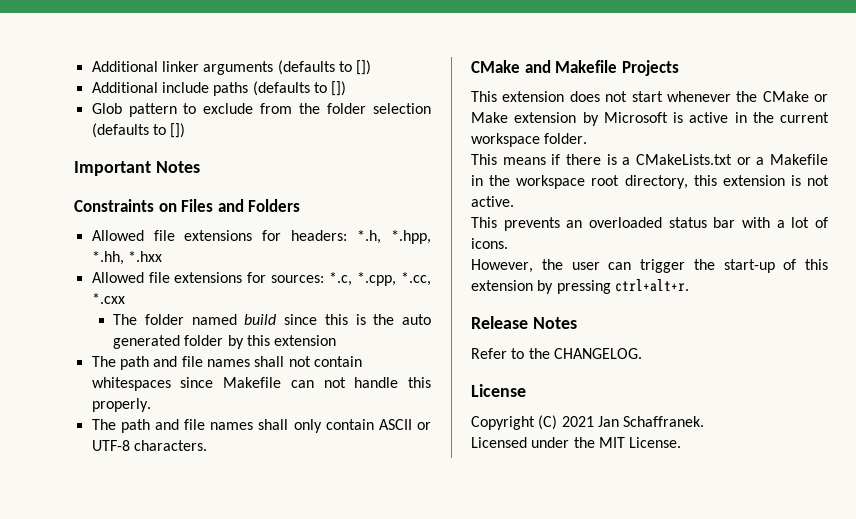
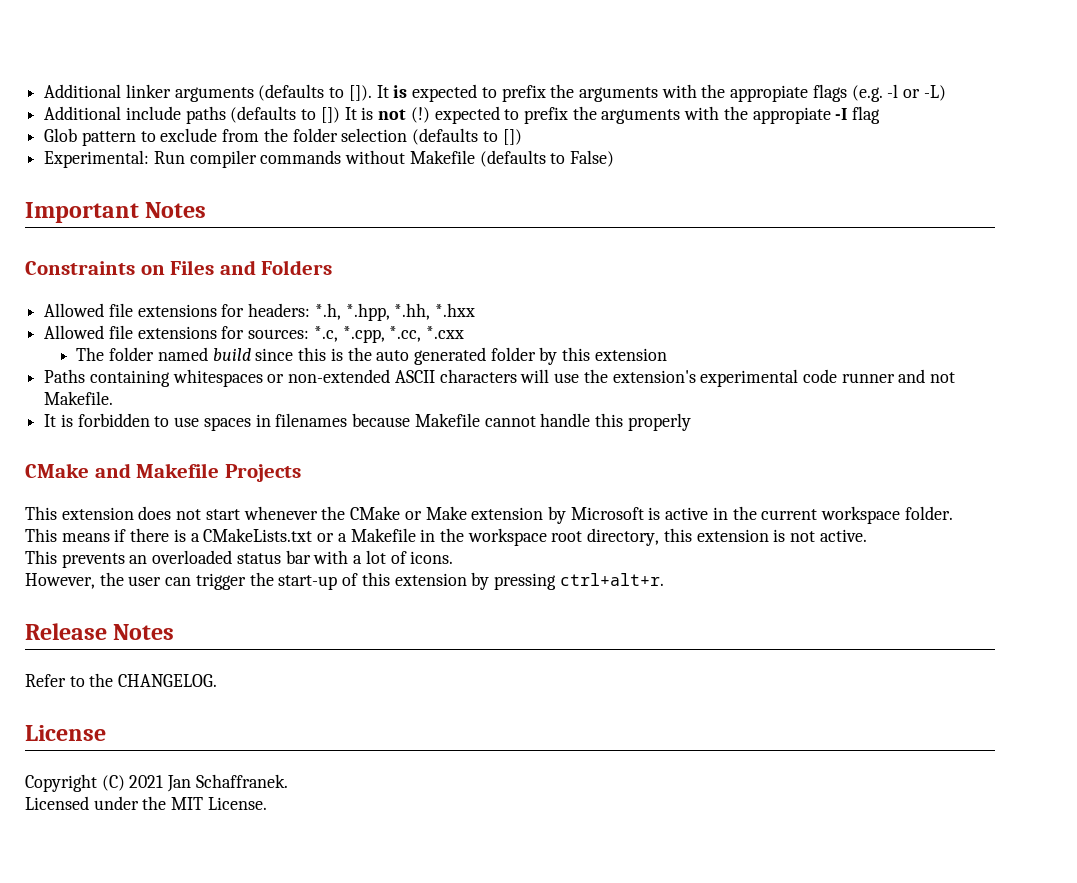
- Additional linker arguments (defaults to [])
+ Additional linker arguments (defaults to []). It is expected to prefix the arguments with the appropiate flags (e.g. -l or -L)
- Additional include paths (defaults to [])
+ Additional include paths (defaults to []) It is not (!) expected to prefix the arguments with the appropiate -I flag
+ Experimental: Run compiler commands without Makefile (defaults to False)
- The path and file names shall not contain whitespaces since Makefile can not handle this properly.
- The path and file names shall only contain ASCII or UTF-8 characters.
+ Paths containing whitespaces or non-extended ASCII characters will use the extension's experimental code runner and not Makefile.
+ It is forbidden to use spaces in filenames because Makefile cannot handle this properly

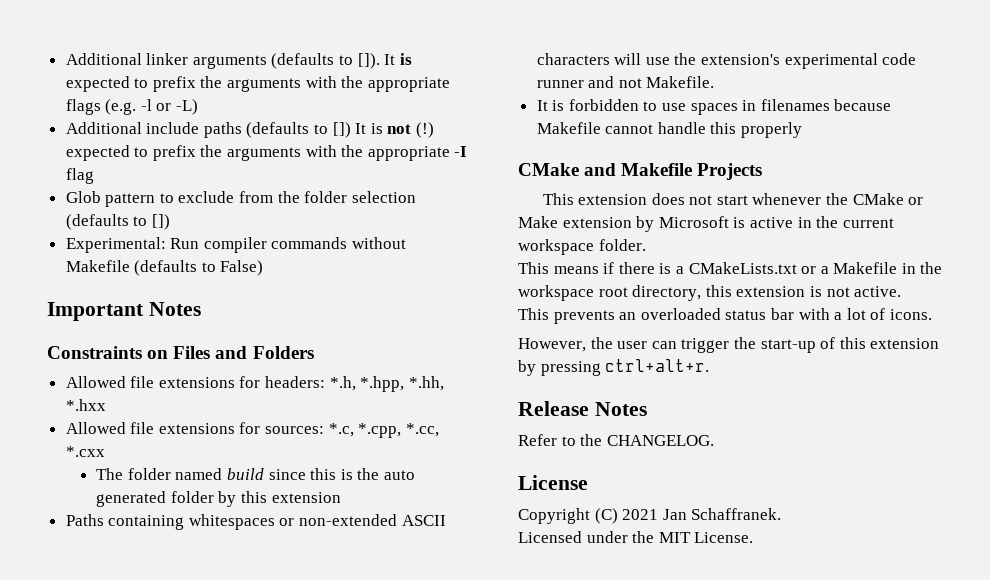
- It is expected to prefix the arguments with the appropiate flags (e.g. -l or -L)
+ It is expected to prefix the arguments with the appropriate flags (e.g. -l or -L)
- Additional include paths (defaults to []) It is not (!) expected to prefix the arguments with the appropiate -I flag
+ Additional include paths (defaults to []) It is not (!) expected to prefix the arguments with the appropriate -I flag

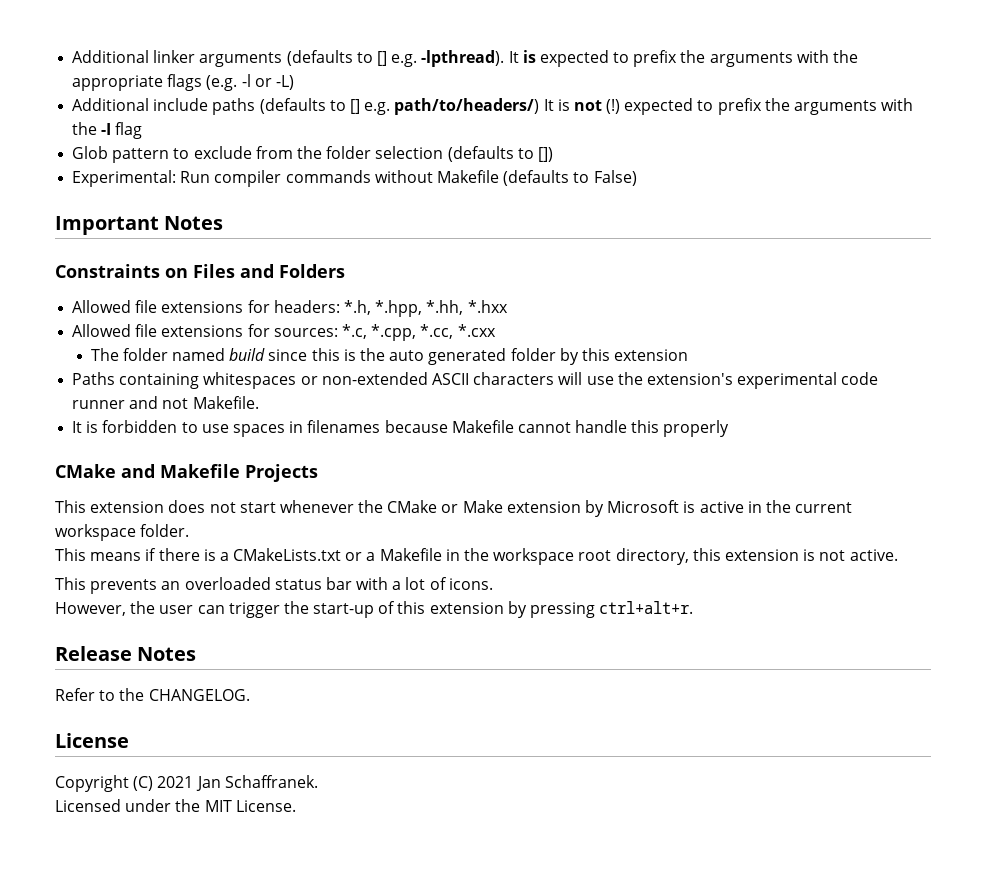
- Additional linker arguments (defaults to []).
+ Additional linker arguments (defaults to [] e.g. -lpthread).
- Additional include paths (defaults to []) It is not (!) expected to prefix the arguments with the appropriate -I flag
+ Additional include paths (defaults to [] e.g. path/to/headers/) It is not (!) expected to prefix the arguments with the -I flag

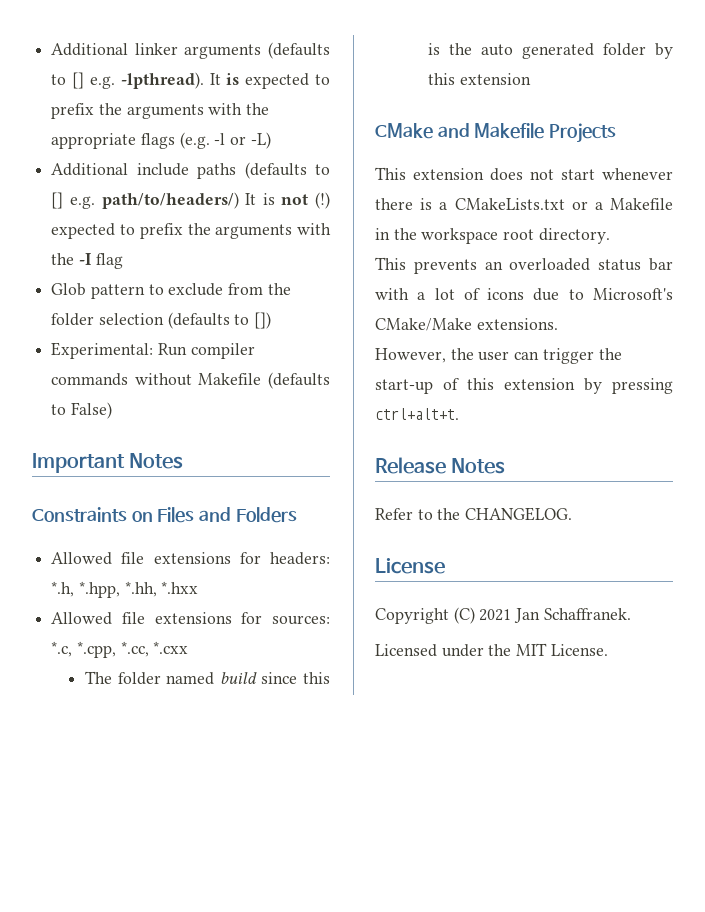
- Paths containing whitespaces or non-extended ASCII characters will use the extension's experimental code runner and not Makefile.
- It is forbidden to use spaces in filenames because Makefile cannot handle this properly
- This extension does not start whenever the CMake or Make extension by Microsoft is active in the current workspace folder.
- This means if there is a CMakeLists.txt or a Makefile in the workspace root directory, this extension is not active.
+ This extension does not start whenever there is a CMakeLists.txt or a Makefile in the workspace root directory.
- This prevents an overloaded status bar with a lot of icons.
+ This prevents an overloaded status bar with a lot of icons due to Microsoft's CMake/Make extensions.
- However, the user can trigger the start-up of this extension by pressing ctrl+alt+r.
+ However, the user can trigger the start-up of this extension by pressing ctrl+alt+t.

